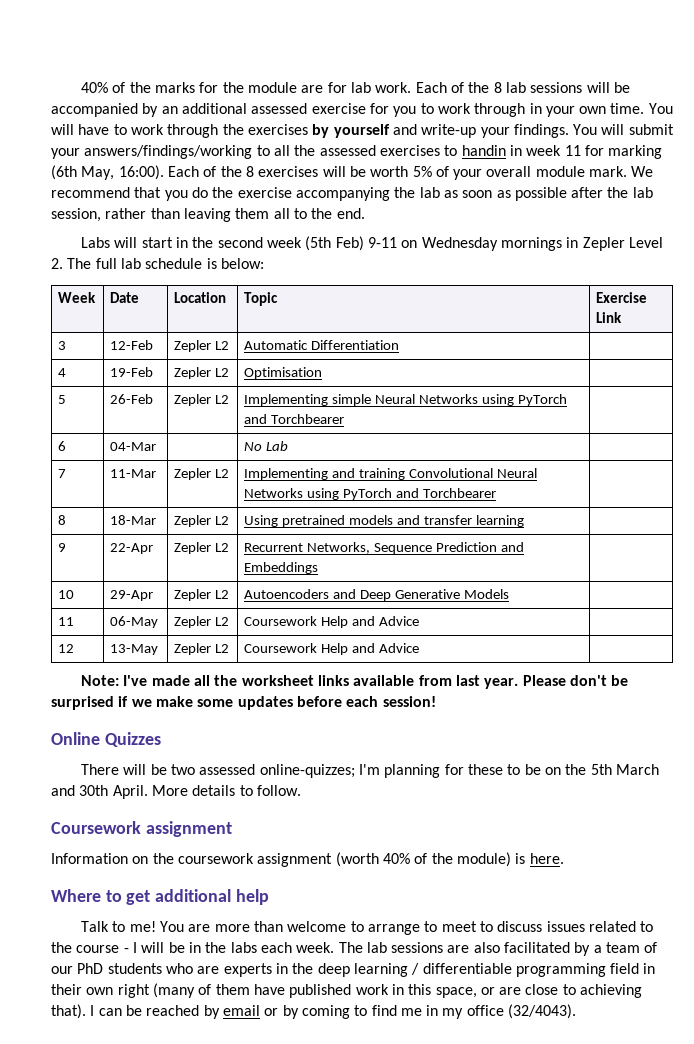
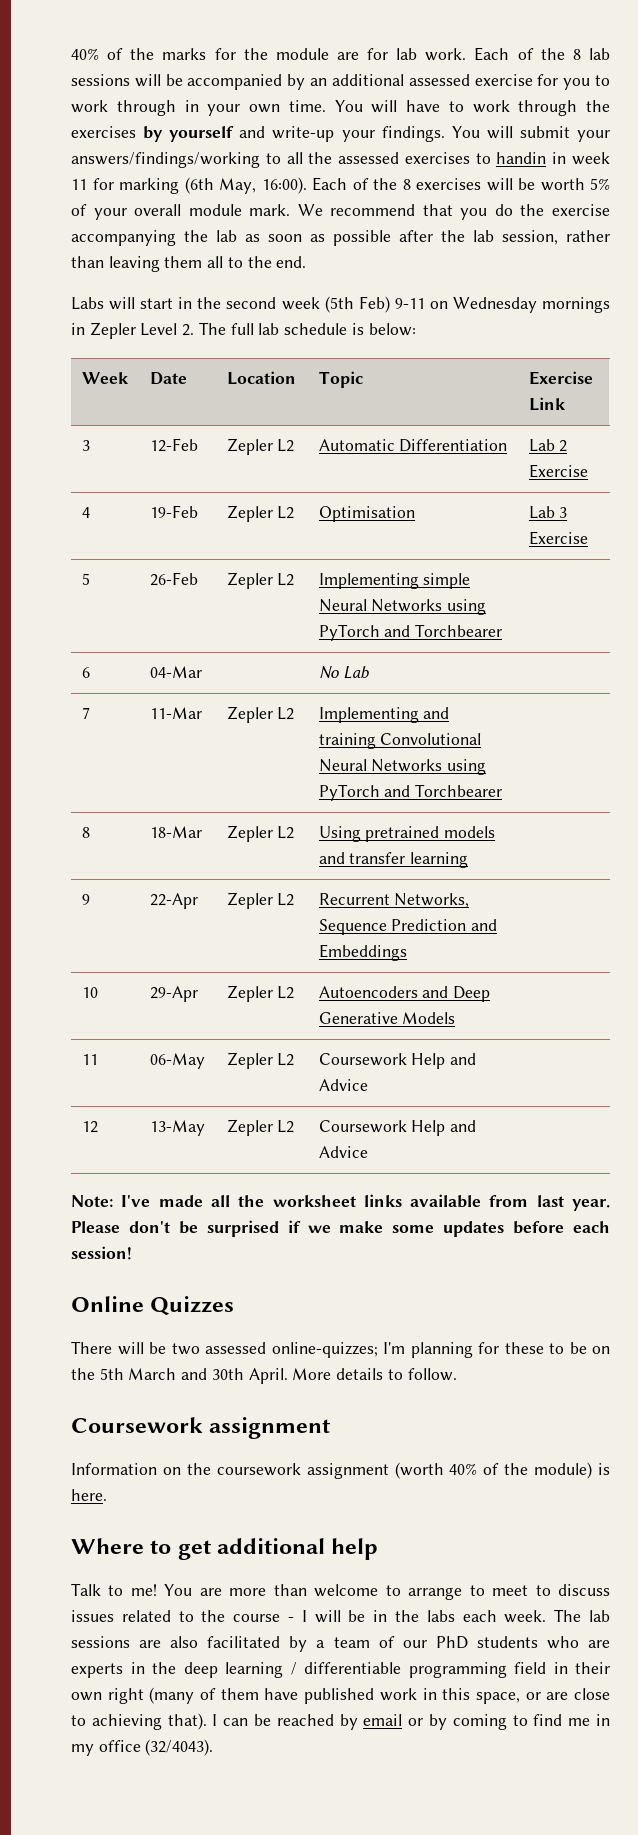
- 3 | 12-Feb | Zepler L2 | Automatic Differentiation |
+ 3 | 12-Feb | Zepler L2 | Automatic Differentiation | Lab 2 Exercise
- 4 | 19-Feb | Zepler L2 | Optimisation |
+ 4 | 19-Feb | Zepler L2 | Optimisation | Lab 3 Exercise

